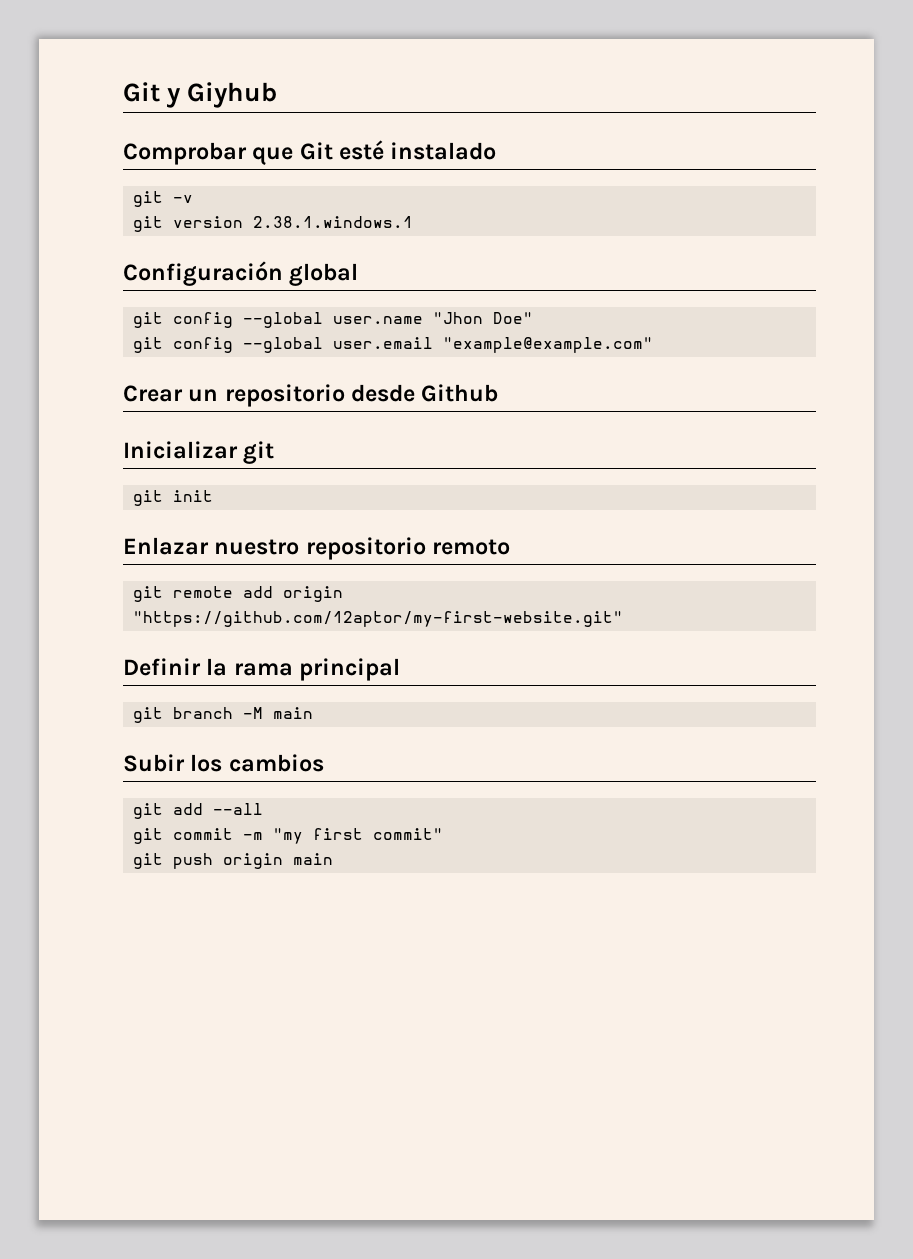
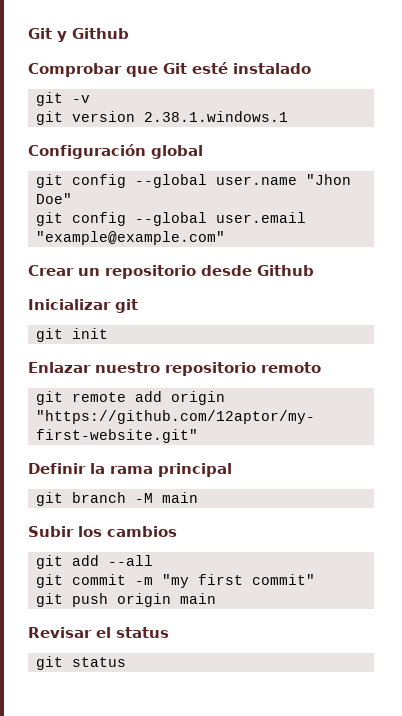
- Git y Giyhub
+ Git y Github
+ Revisar el status
+ git status

